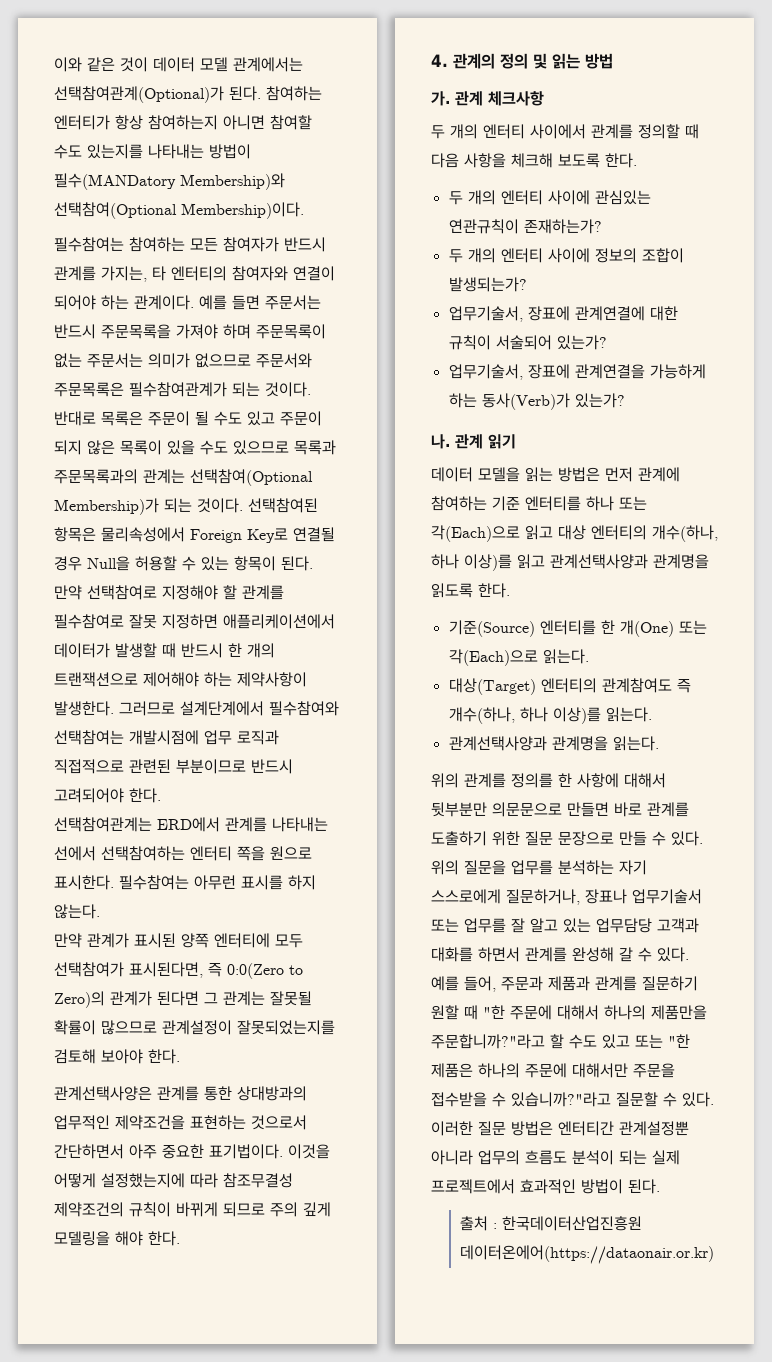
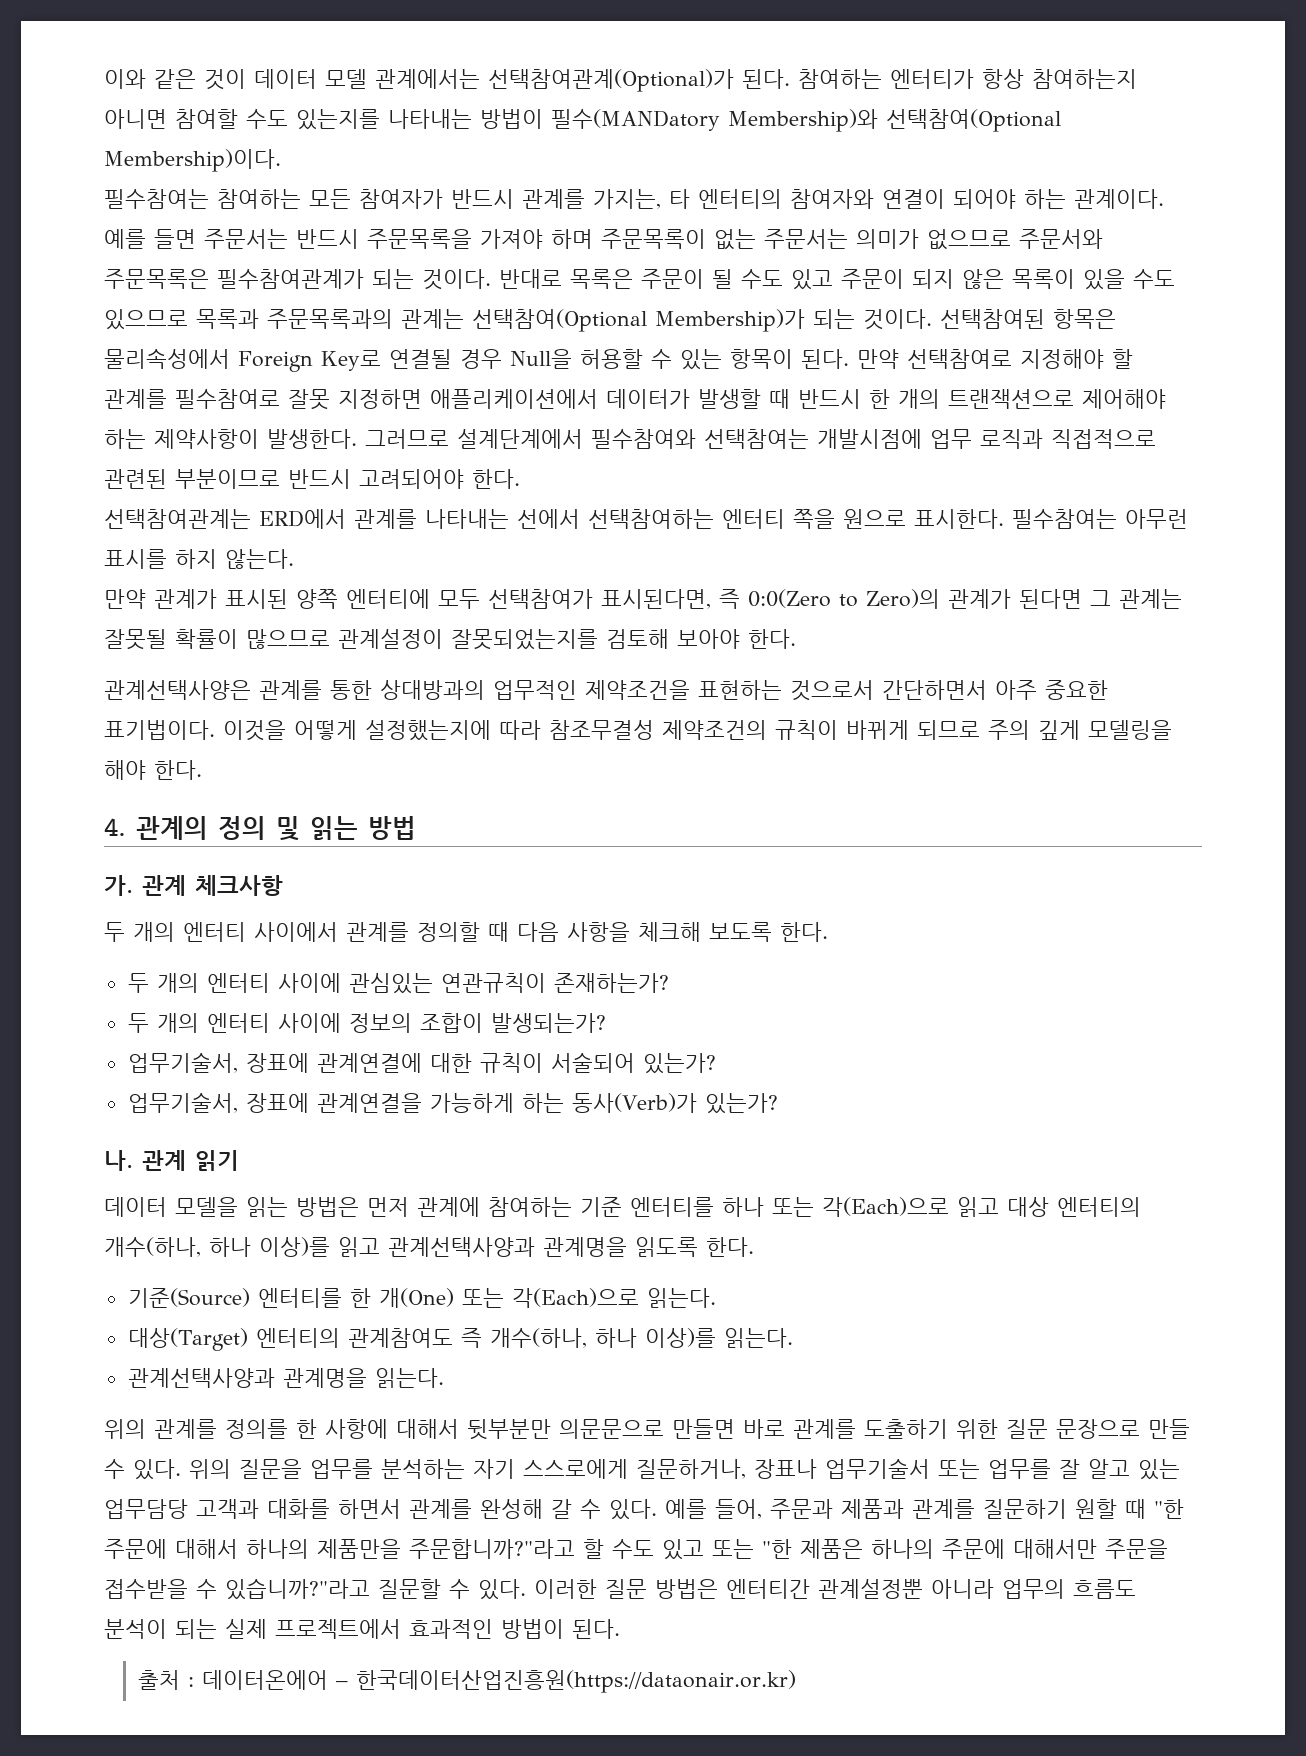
- 출처 : 한국데이터산업진흥원 데이터온에어(https://dataonair.or.kr)
+ 출처 : 데이터온에어 – 한국데이터산업진흥원(https://dataonair.or.kr)

